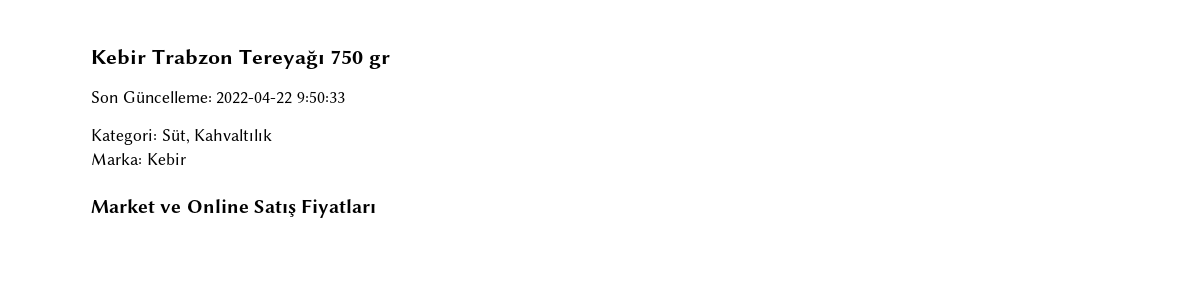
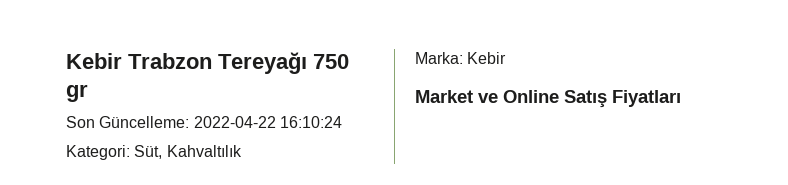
- Son Güncelleme: 2022-04-22 9:50:33
+ Son Güncelleme: 2022-04-22 16:10:24

